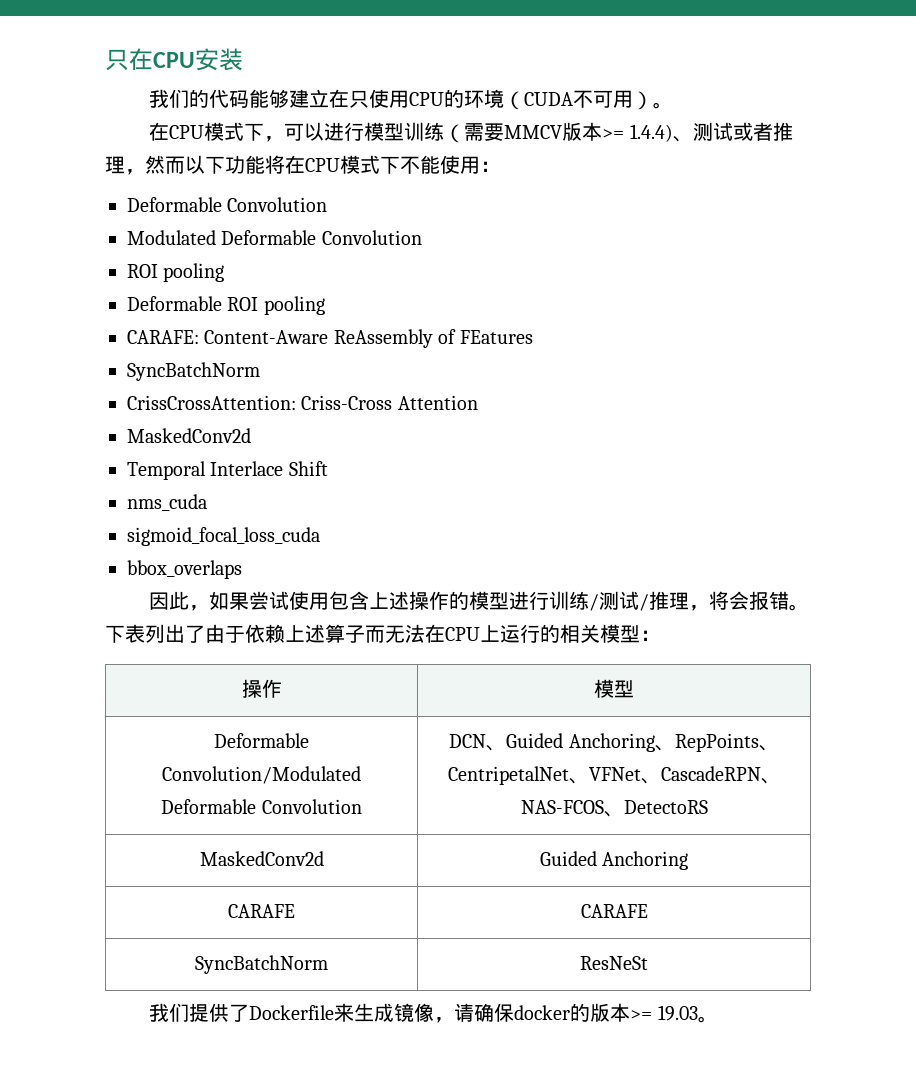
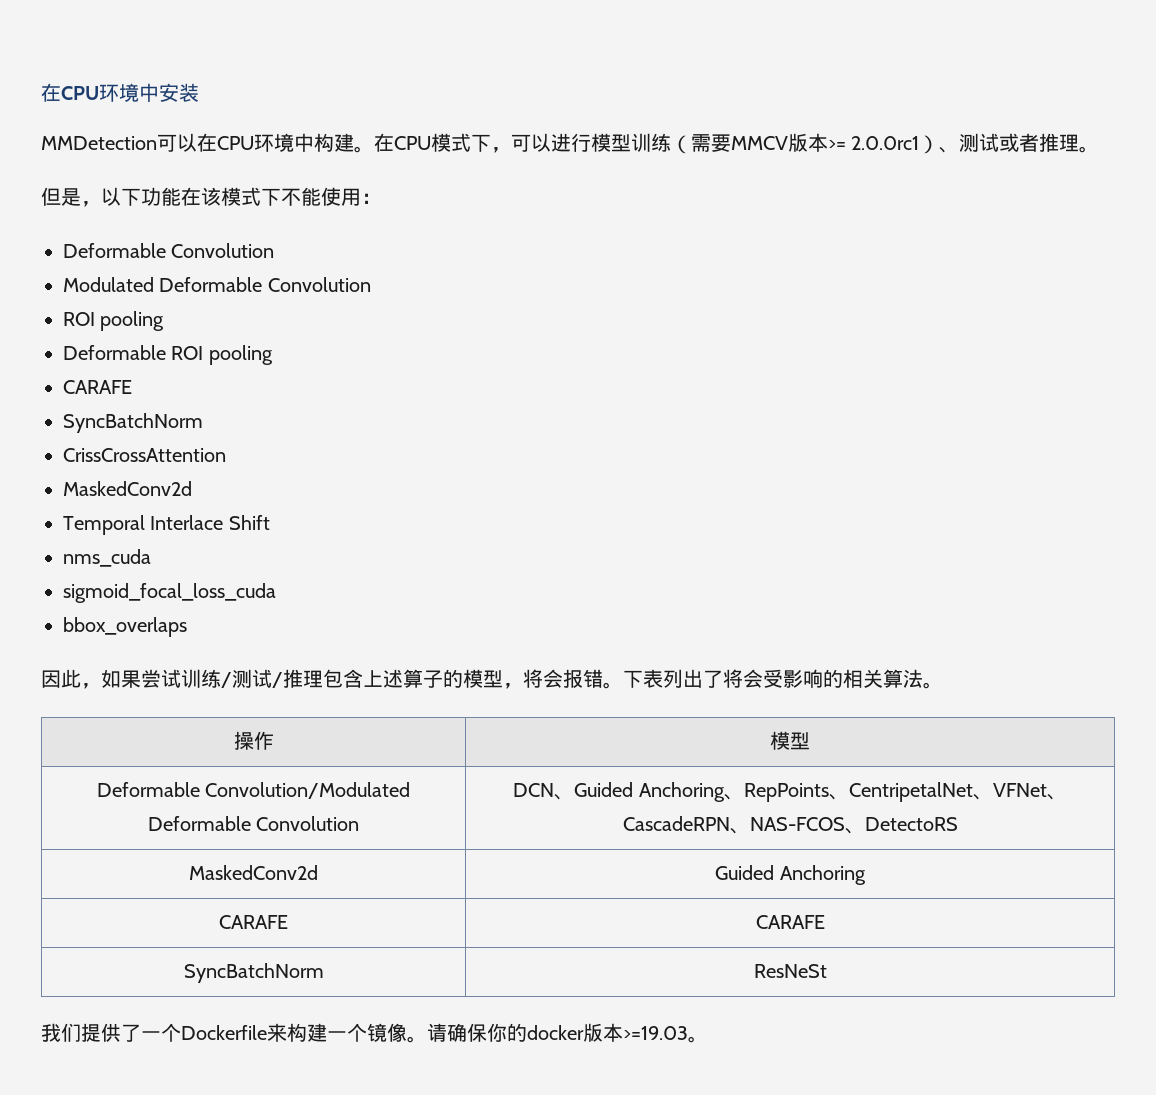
- 只在CPU安装
- 我们的代码能够建立在只使用CPU的环境（CUDA不可用）。
- 在CPU模式下，可以进行模型训练（需要MMCV版本>= 1.4.4)、测试或者推理，然而以下功能将在CPU模式下不能使用：
+ 在CPU环境中安装
+ MMDetection可以在CPU环境中构建。在CPU模式下，可以进行模型训练（需要MMCV版本>= 2.0.0rc1）、测试或者推理。
+ 但是，以下功能在该模式下不能使用：
  Deformable ROI pooling
- CARAFE: Content-Aware ReAssembly of FEatures
+ CARAFE
  SyncBatchNorm
- CrissCrossAttention: Criss-Cross Attention
+ CrissCrossAttention
- 因此，如果尝试使用包含上述操作的模型进行训练/测试/推理，将会报错。
+ 因此，如果尝试训练/测试/推理包含上述算子的模型，将会报错。
- 下表列出了由于依赖上述算子而无法在CPU上运行的相关模型：
+ 下表列出了将会受影响的相关算法。
- 我们提供了Dockerfile来生成镜像，请确保docker的版本>= 19.03。
+ 我们提供了一个Dockerfile来构建一个镜像。请确保你的docker版本>=19.03。

